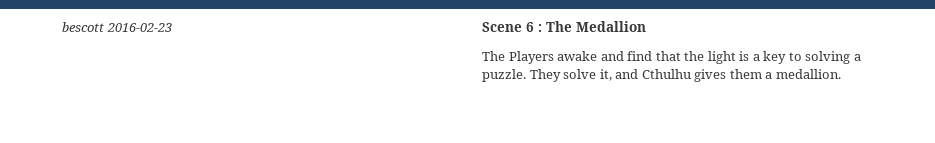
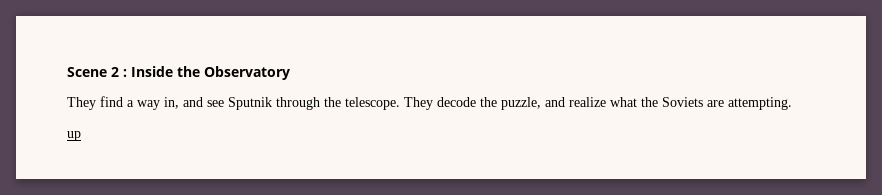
- bescott 2016-02-23
- Scene 6 : The Medallion
- The Players awake and find that the light is a key to solving a puzzle. They solve it, and Cthulhu gives them a medallion.
+ Scene 2 : Inside the Observatory
+ They find a way in, and see Sputnik through the telescope. They decode the puzzle, and realize what the Soviets are attempting.
+ up

